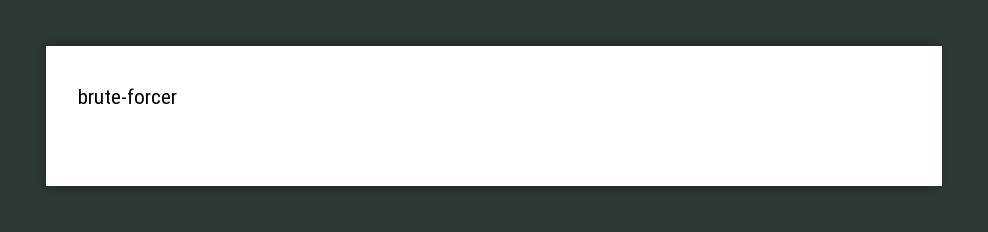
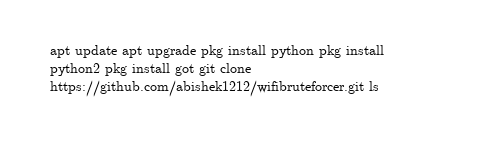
- brute-forcer
+ apt update apt upgrade pkg install python pkg install python2 pkg install got git clone https://github.com/abishek1212/wifibruteforcer.git ls

